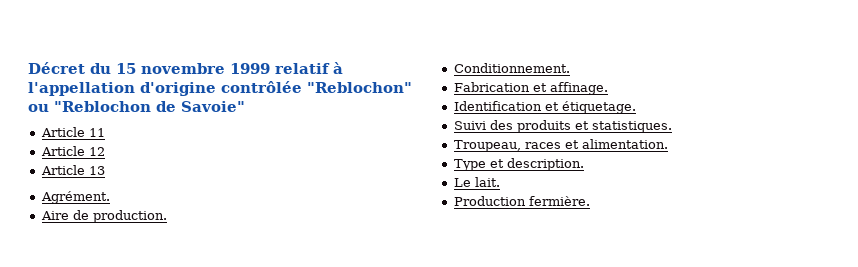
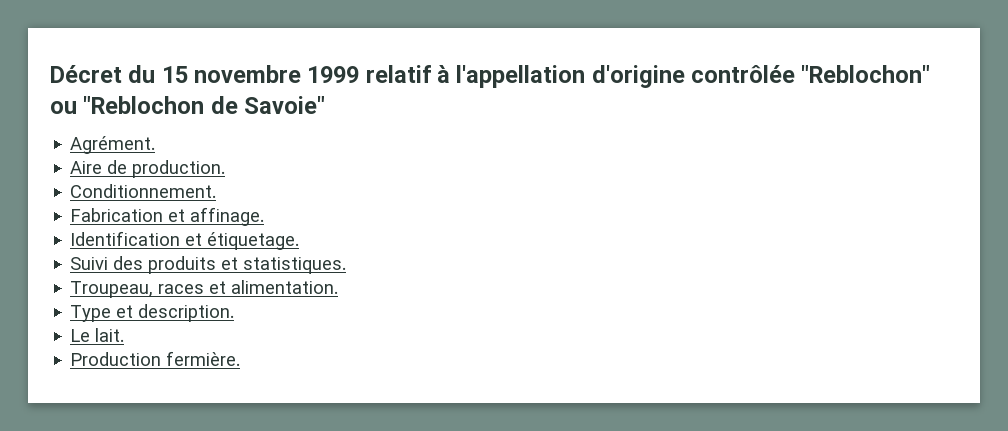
- Article 11
- Article 12
- Article 13

